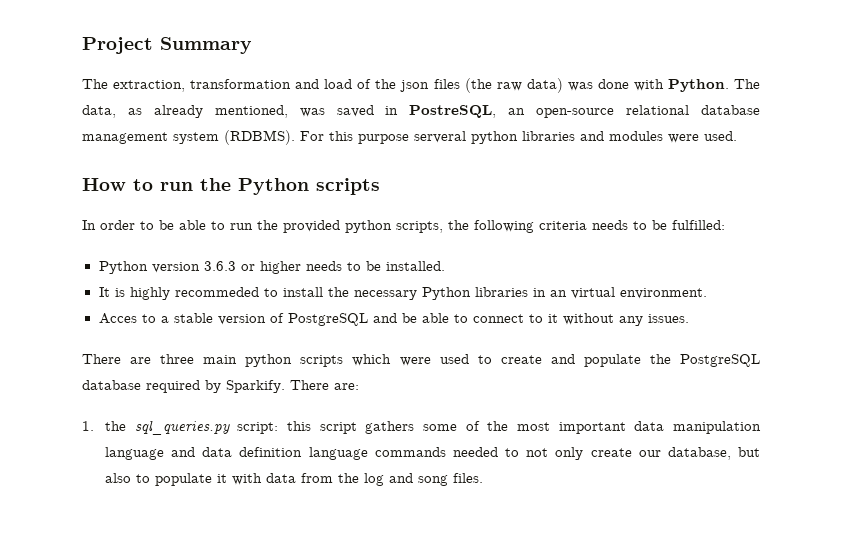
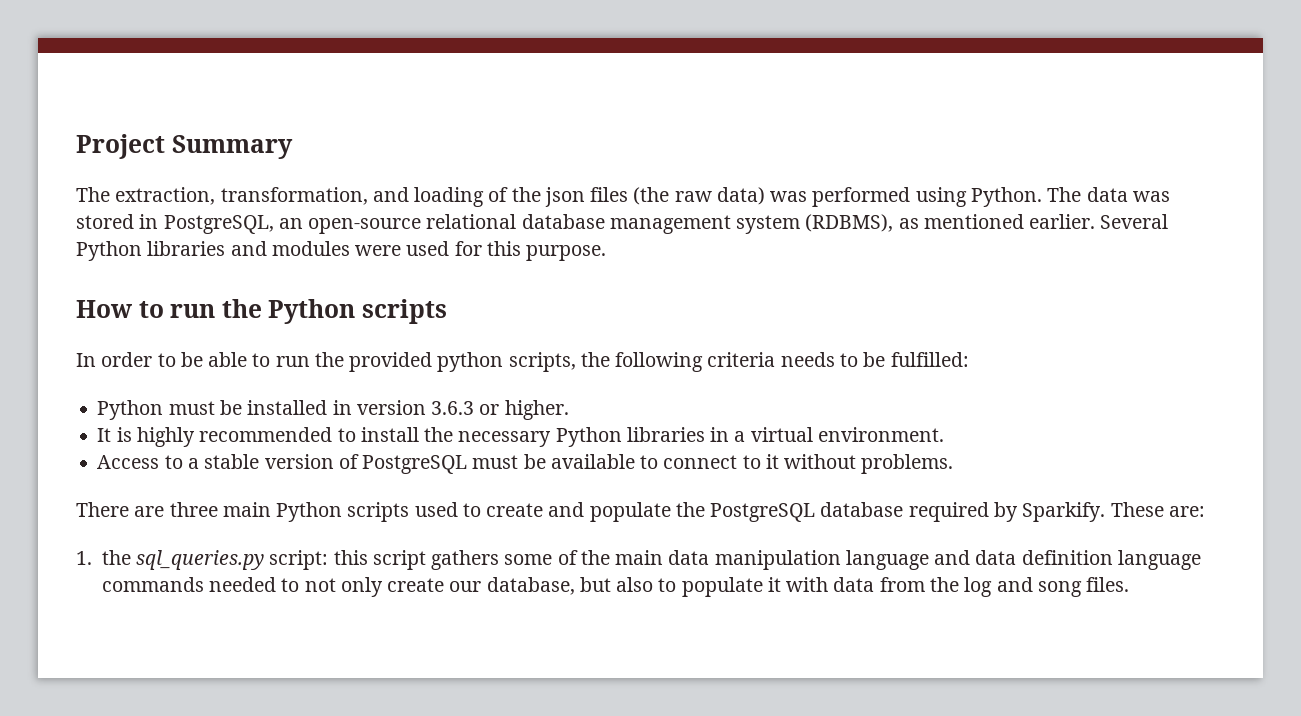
- The extraction, transformation and load of the json files (the raw data) was done with Python. The data, as already mentioned, was saved in PostreSQL, an open-source relational database management system (RDBMS). For this purpose serveral python libraries and modules were used.
+ The extraction, transformation, and loading of the json files (the raw data) was performed using Python. The data was stored in PostgreSQL, an open-source relational database management system (RDBMS), as mentioned earlier. Several Python libraries and modules were used for this purpose.
- Python version 3.6.3 or higher needs to be installed.
+ Python must be installed in version 3.6.3 or higher.
- It is highly recommeded to install the necessary Python libraries in an virtual environment.
+ It is highly recommended to install the necessary Python libraries in a virtual environment.
- Acces to a stable version of PostgreSQL and be able to connect to it without any issues.
+ Access to a stable version of PostgreSQL must be available to connect to it without problems.
- There are three main python scripts which were used to create and populate the PostgreSQL database required by Sparkify.
+ There are three main Python scripts used to create and populate the PostgreSQL database required by Sparkify.
- There are:
+ These are:
- 1. the sql_queries.py script: this script gathers some of the most important data manipulation language and data definition language commands needed to not only create our database, but also to populate it with data from the log and song files.
+ 1. the sql_queries.py script: this script gathers some of the main data manipulation language and data definition language commands needed to not only create our database, but also to populate it with data from the log and song files.

